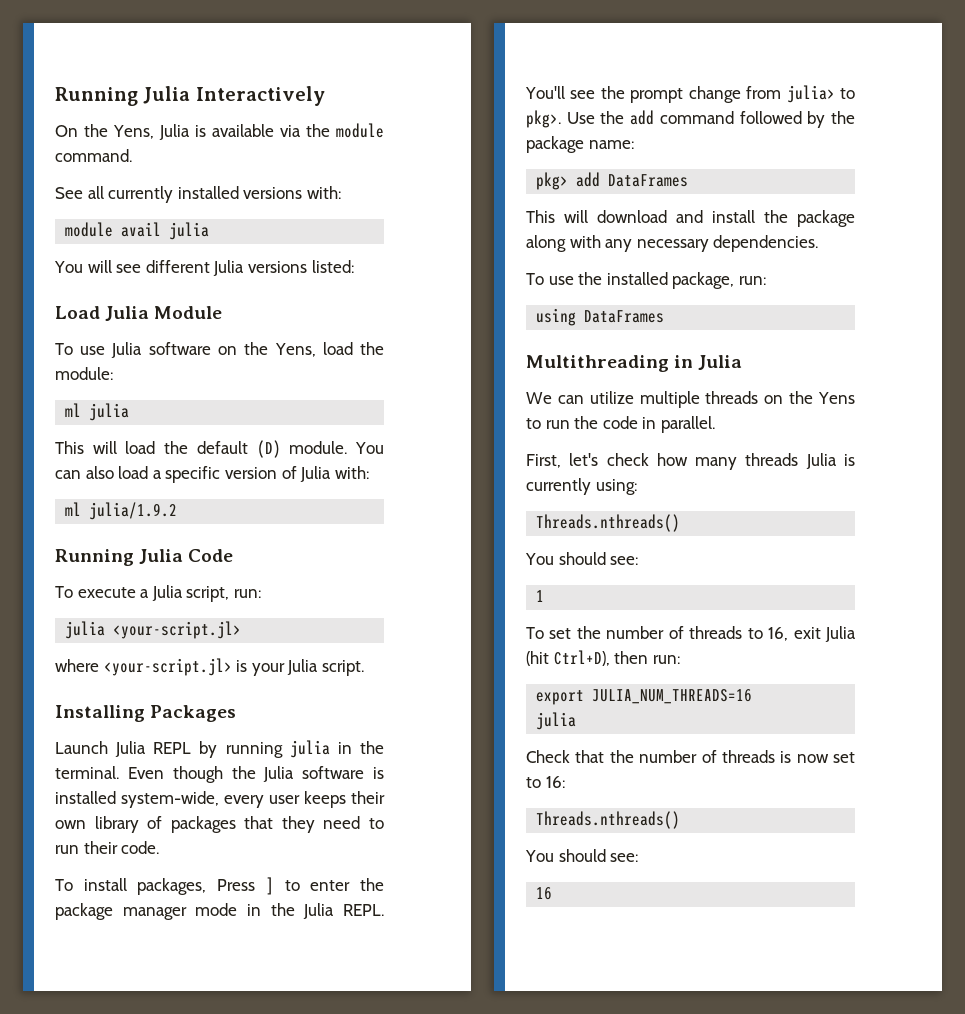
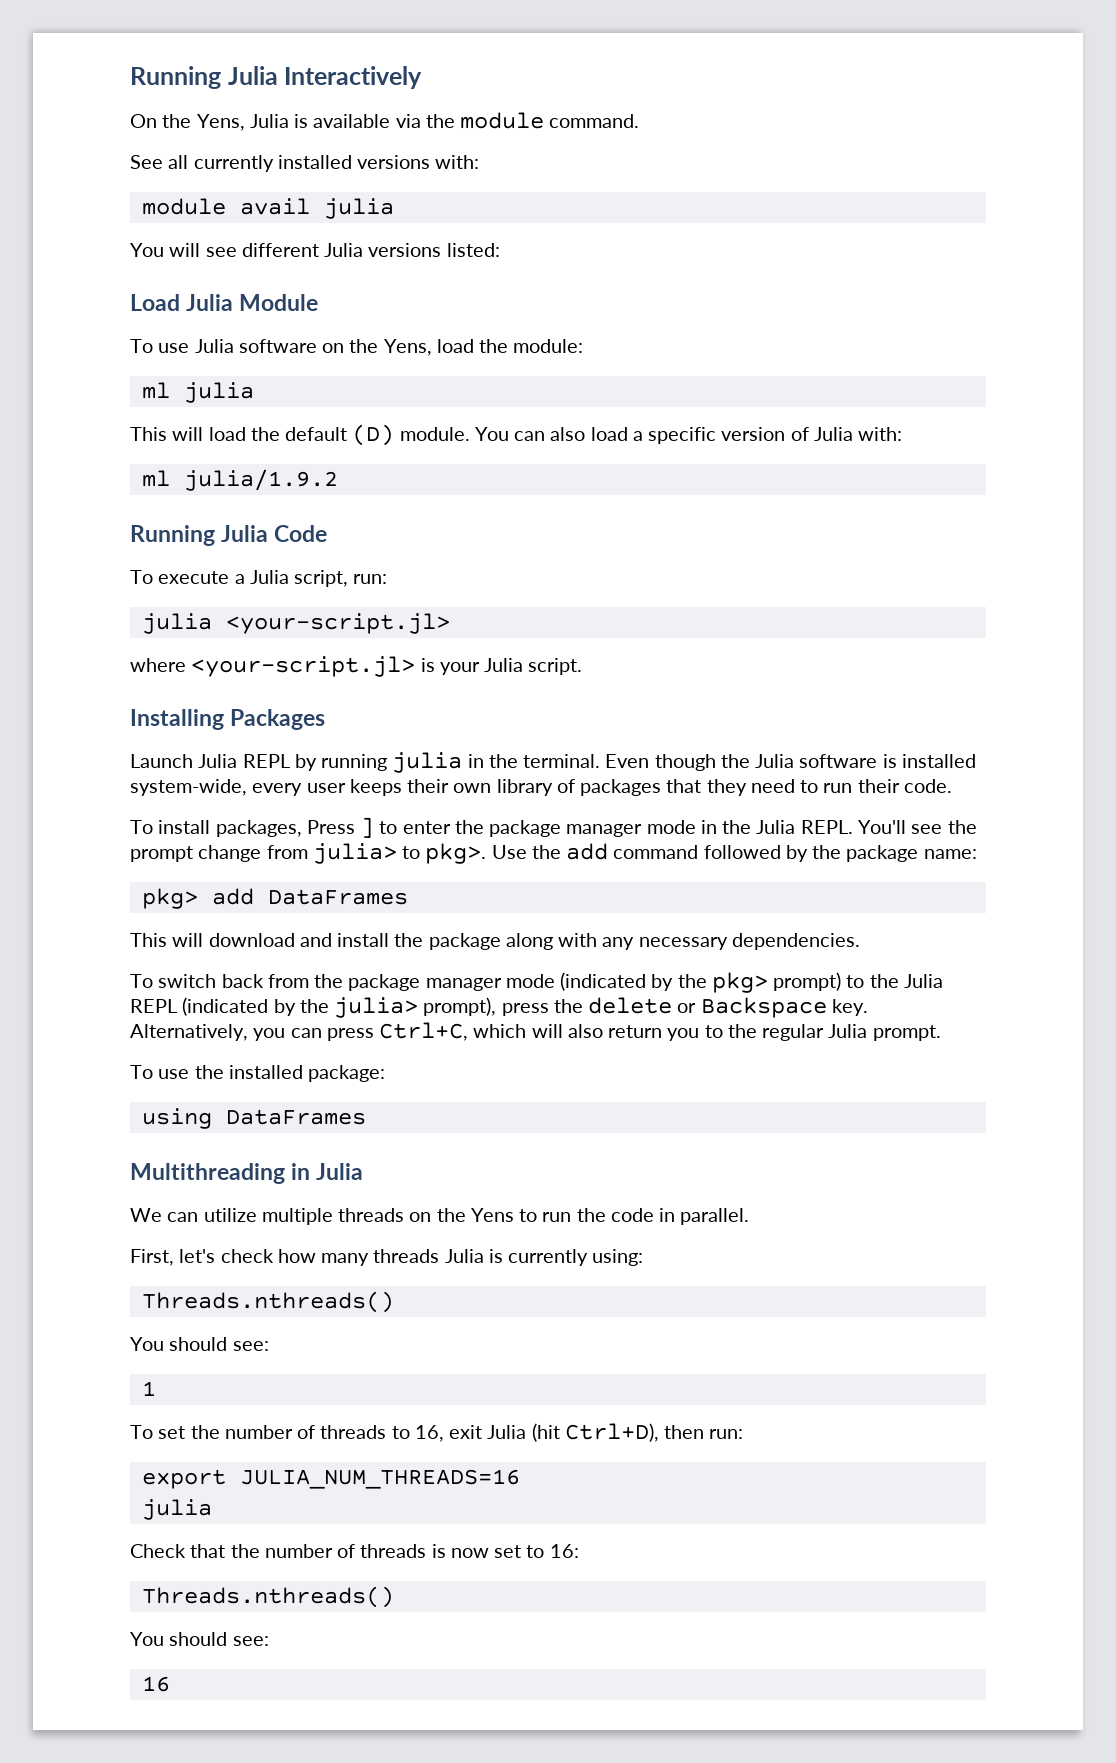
+ To switch back from the package manager mode (indicated by the pkg> prompt) to the Julia REPL (indicated by the julia> prompt), press the delete or Backspace key. Alternatively, you can press Ctrl+C, which will also return you to the regular Julia prompt.
- To use the installed package, run:
+ To use the installed package:

